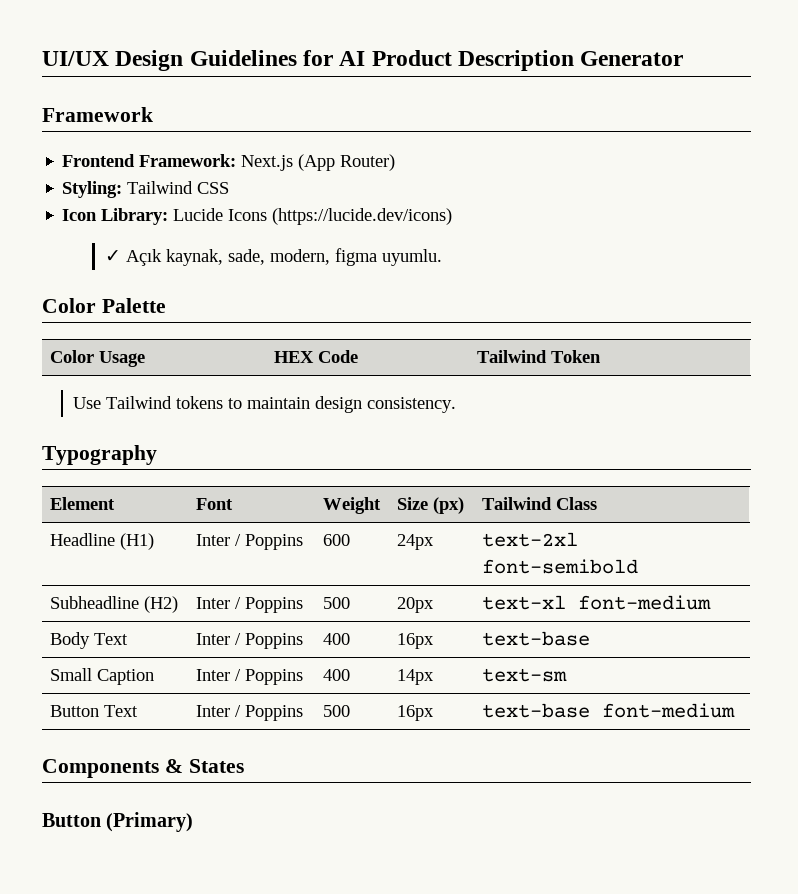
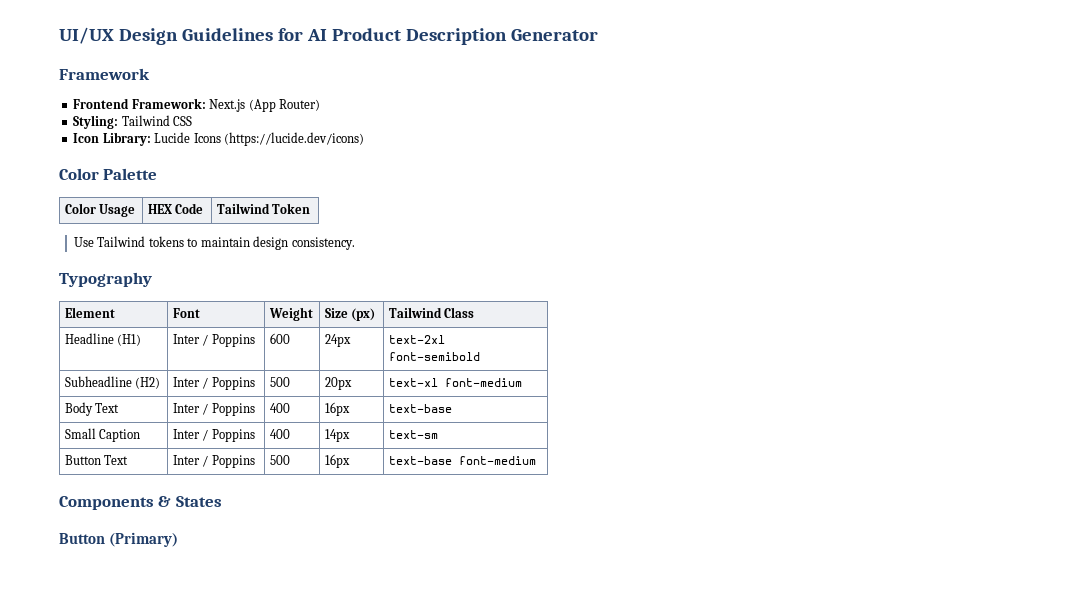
- ✓ Açık kaynak, sade, modern, figma uyumlu.

